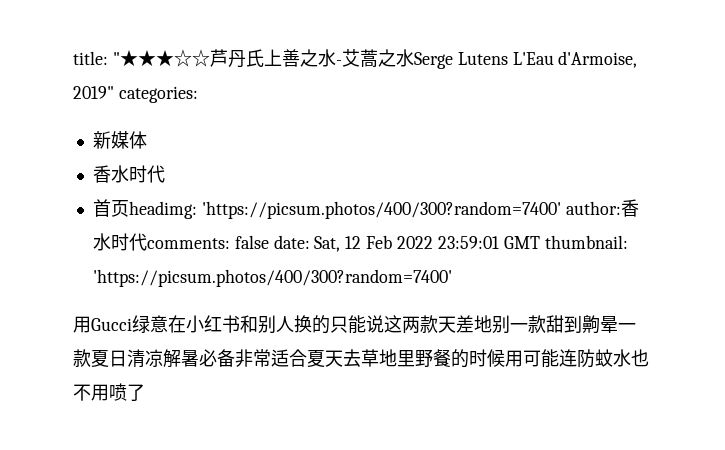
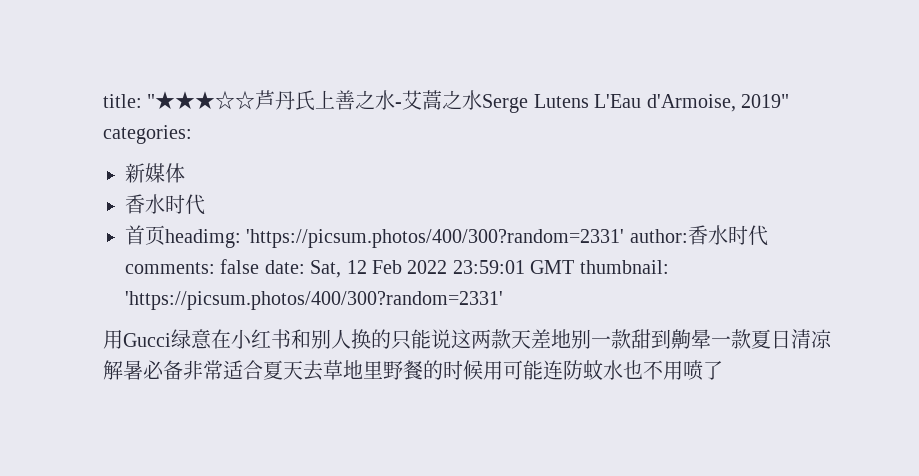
- 首页headimg: 'https://picsum.photos/400/300?random=7400' author:香水时代comments: false date: Sat, 12 Feb 2022 23:59:01 GMT thumbnail: 'https://picsum.photos/400/300?random=7400'
+ 首页headimg: 'https://picsum.photos/400/300?random=2331' author:香水时代comments: false date: Sat, 12 Feb 2022 23:59:01 GMT thumbnail: 'https://picsum.photos/400/300?random=2331'

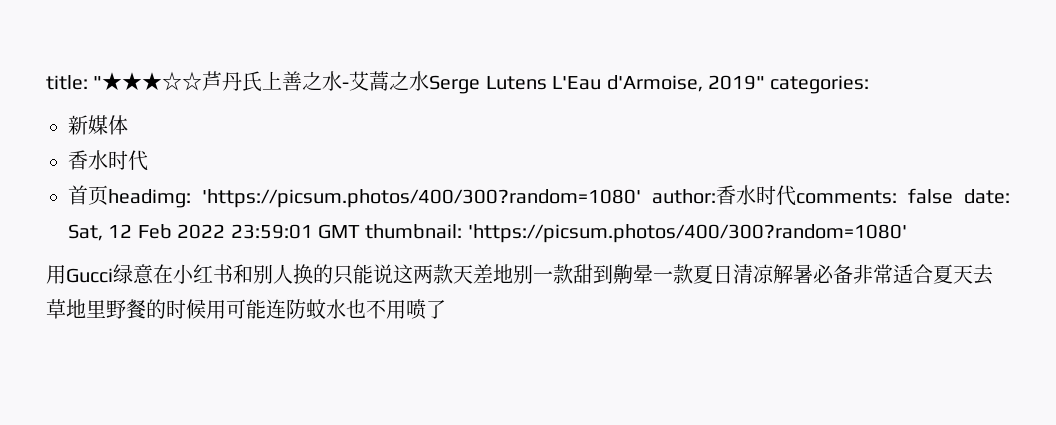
- 首页headimg: 'https://picsum.photos/400/300?random=2331' author:香水时代comments: false date: Sat, 12 Feb 2022 23:59:01 GMT thumbnail: 'https://picsum.photos/400/300?random=2331'
+ 首页headimg: 'https://picsum.photos/400/300?random=1080' author:香水时代comments: false date: Sat, 12 Feb 2022 23:59:01 GMT thumbnail: 'https://picsum.photos/400/300?random=1080'

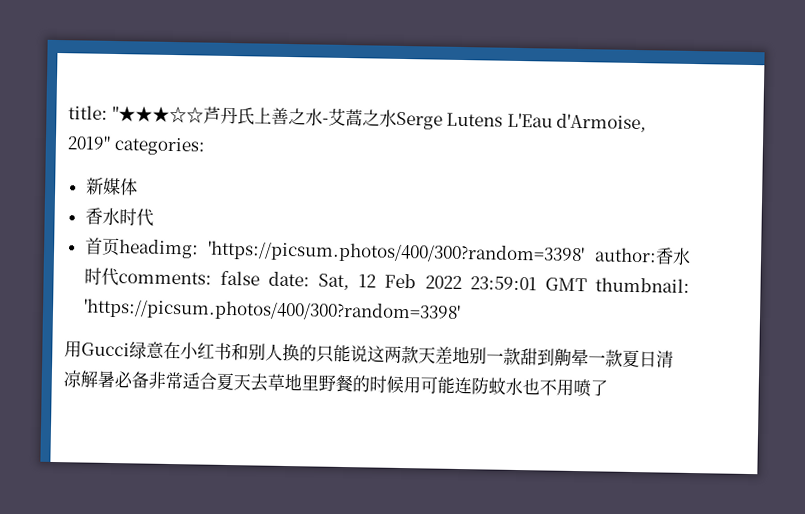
- 首页headimg: 'https://picsum.photos/400/300?random=1080' author:香水时代comments: false date: Sat, 12 Feb 2022 23:59:01 GMT thumbnail: 'https://picsum.photos/400/300?random=1080'
+ 首页headimg: 'https://picsum.photos/400/300?random=3398' author:香水时代comments: false date: Sat, 12 Feb 2022 23:59:01 GMT thumbnail: 'https://picsum.photos/400/300?random=3398'

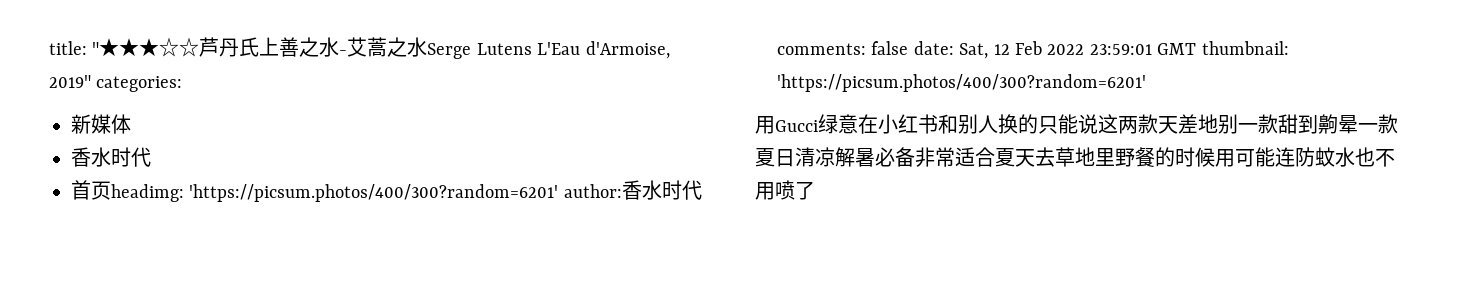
- 首页headimg: 'https://picsum.photos/400/300?random=3398' author:香水时代comments: false date: Sat, 12 Feb 2022 23:59:01 GMT thumbnail: 'https://picsum.photos/400/300?random=3398'
+ 首页headimg: 'https://picsum.photos/400/300?random=6201' author:香水时代comments: false date: Sat, 12 Feb 2022 23:59:01 GMT thumbnail: 'https://picsum.photos/400/300?random=6201'

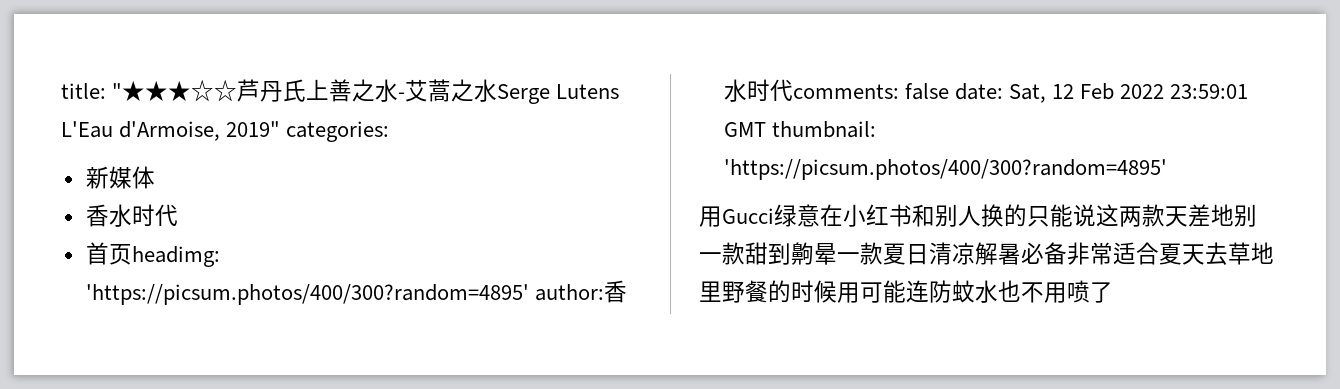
- 首页headimg: 'https://picsum.photos/400/300?random=6201' author:香水时代comments: false date: Sat, 12 Feb 2022 23:59:01 GMT thumbnail: 'https://picsum.photos/400/300?random=6201'
+ 首页headimg: 'https://picsum.photos/400/300?random=4895' author:香水时代comments: false date: Sat, 12 Feb 2022 23:59:01 GMT thumbnail: 'https://picsum.photos/400/300?random=4895'

